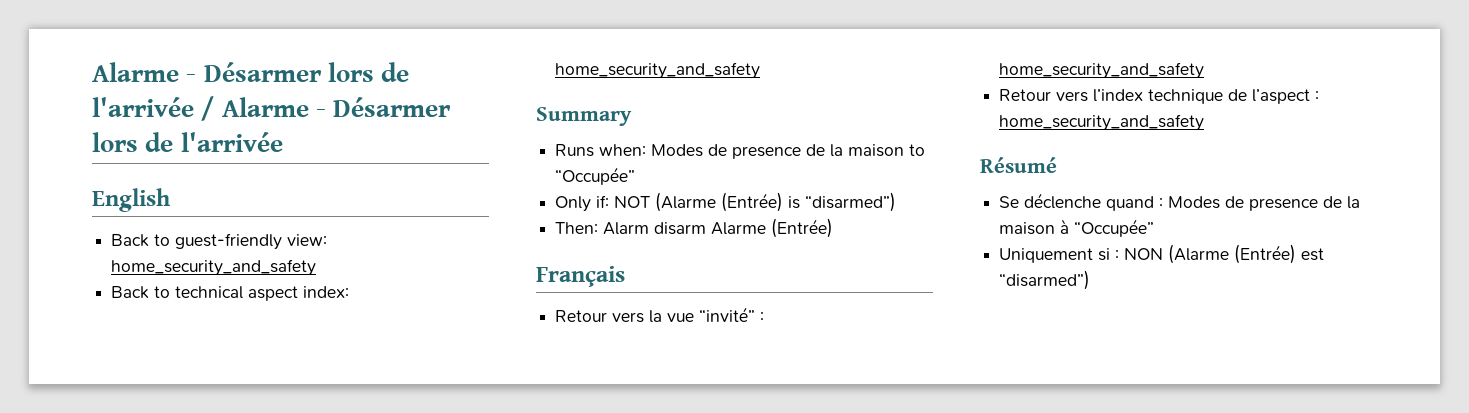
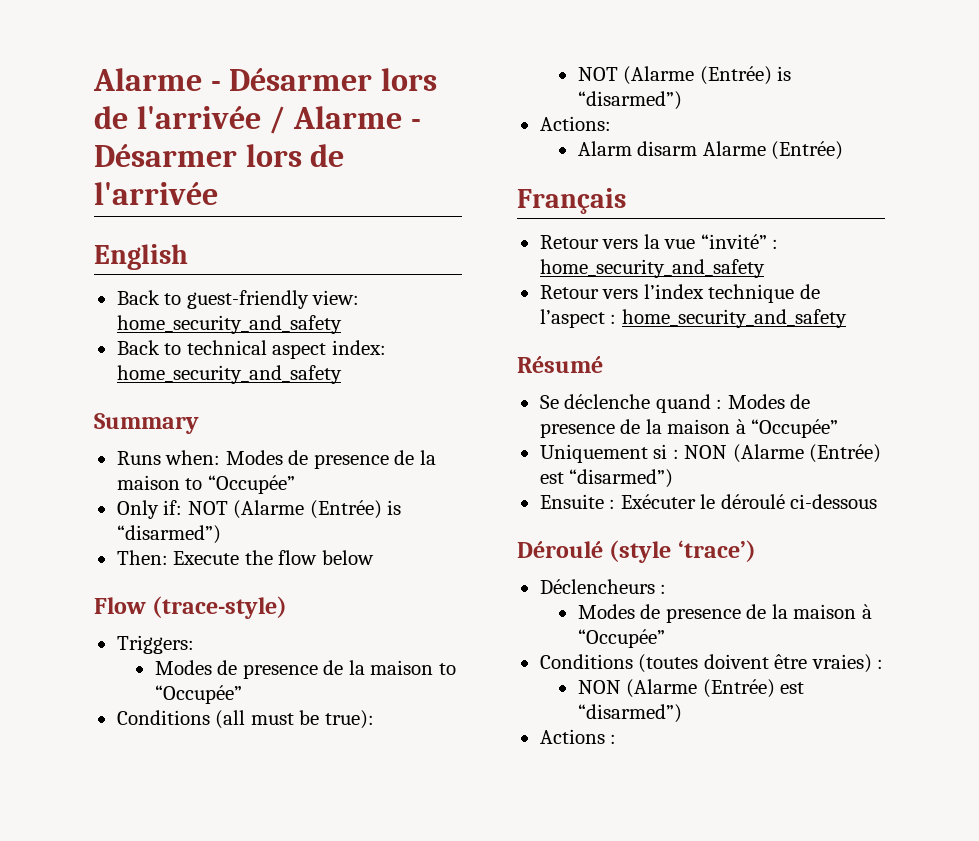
- Then: Alarm disarm Alarme (Entrée)
+ Then: Execute the flow below
+ Flow (trace-style)
+ Triggers:
+ Modes de presence de la maison to “Occupée”
+ Conditions (all must be true):
+ NOT (Alarme (Entrée) is “disarmed”)
+ Actions:
+ Alarm disarm Alarme (Entrée)
+ Ensuite : Exécuter le déroulé ci-dessous
+ Déroulé (style ‘trace’)
+ Déclencheurs :
+ Modes de presence de la maison à “Occupée”
+ Conditions (toutes doivent être vraies) :
+ NON (Alarme (Entrée) est “disarmed”)
+ Actions :

